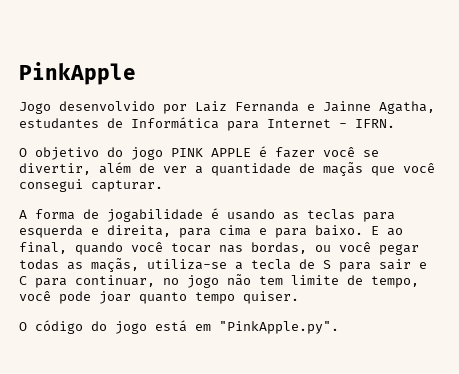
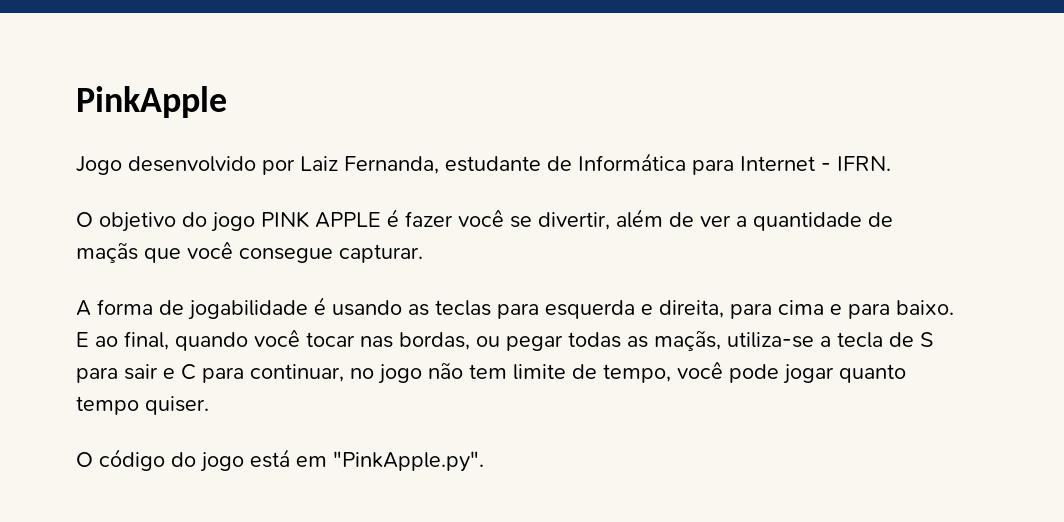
- Jogo desenvolvido por Laiz Fernanda e Jainne Agatha, estudantes de Informática para Internet - IFRN.
+ Jogo desenvolvido por Laiz Fernanda, estudante de Informática para Internet - IFRN.
- O objetivo do jogo PINK APPLE é fazer você se divertir, além de ver a quantidade de maçãs que você consegui capturar.
+ O objetivo do jogo PINK APPLE é fazer você se divertir, além de ver a quantidade de maçãs que você consegue capturar.
- E ao final, quando você tocar nas bordas, ou você pegar todas as maçãs, utiliza-se a tecla de S para sair e C para continuar, no jogo não tem limite de tempo, você pode joar quanto tempo quiser.
+ E ao final, quando você tocar nas bordas, ou pegar todas as maçãs, utiliza-se a tecla de S para sair e C para continuar, no jogo não tem limite de tempo, você pode jogar quanto tempo quiser.

